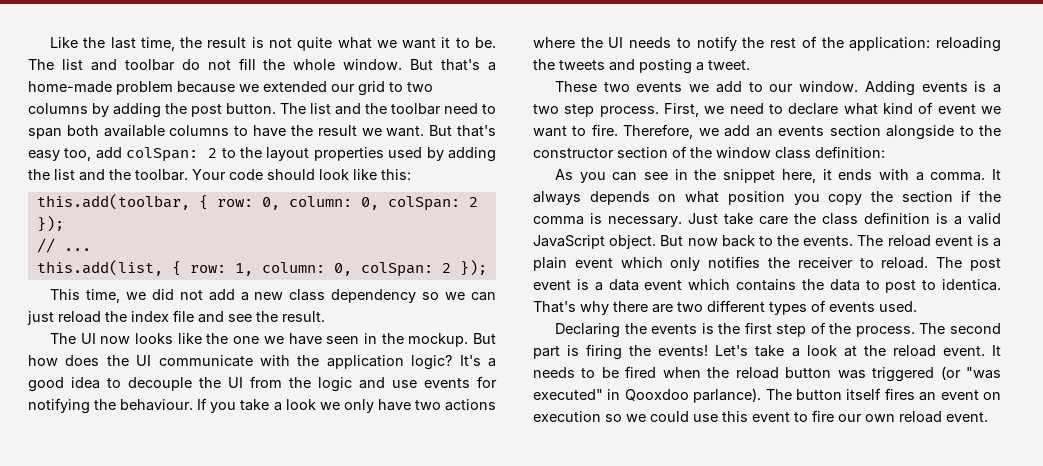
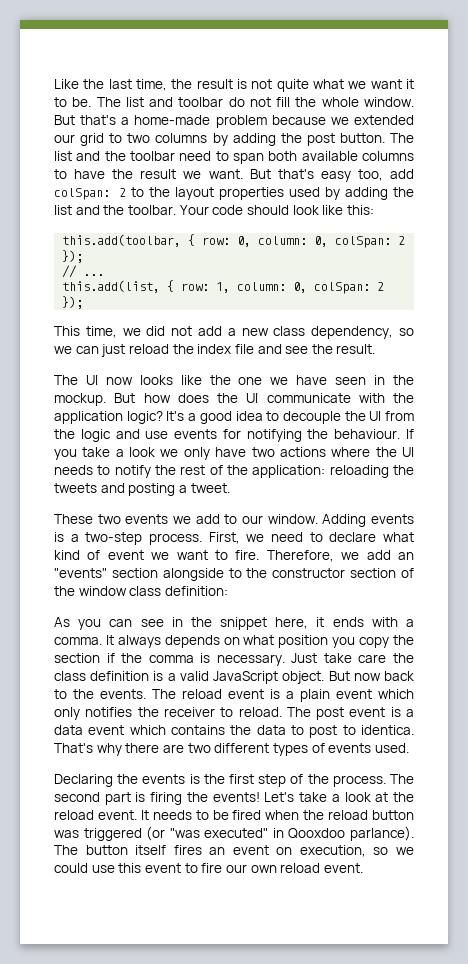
- This time, we did not add a new class dependency so we can just reload the index file and see the result.
+ This time, we did not add a new class dependency, so we can just reload the index file and see the result.
- Adding events is a two step process.
+ Adding events is a two-step process.
- Therefore, we add an events section alongside to the constructor section of the window class definition:
+ Therefore, we add an "events" section alongside to the constructor section of the window class definition:
- The button itself fires an event on execution so we could use this event to fire our own reload event.
+ The button itself fires an event on execution, so we could use this event to fire our own reload event.

